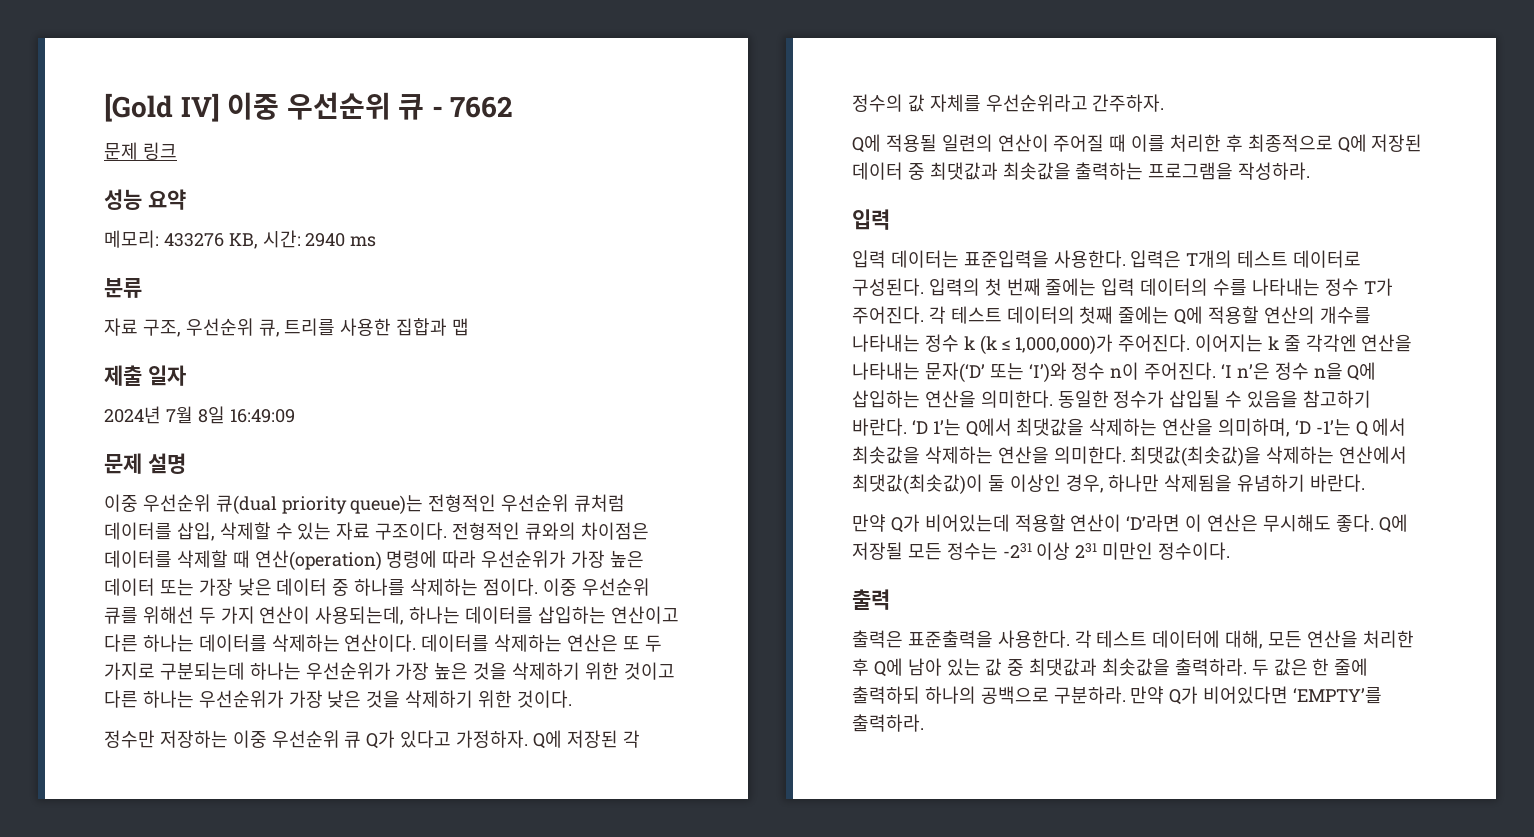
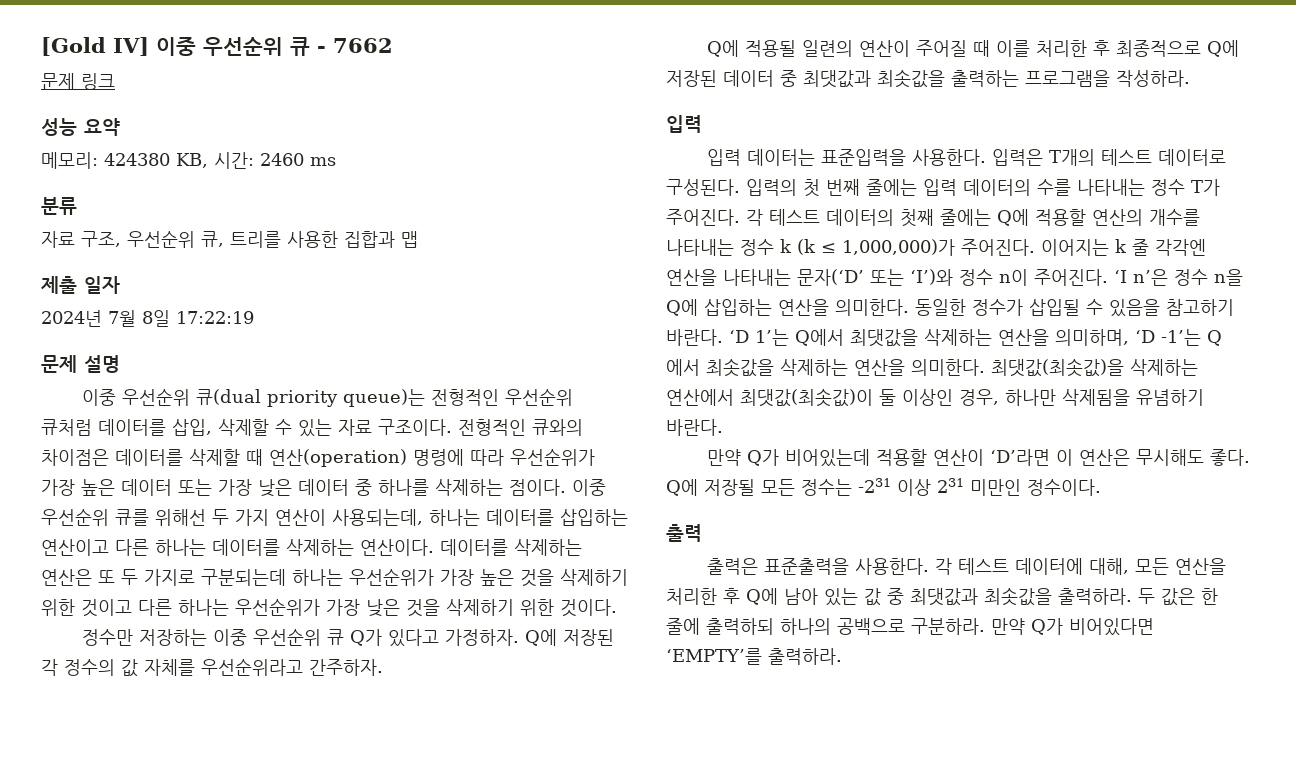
- 메모리: 433276 KB, 시간: 2940 ms
+ 메모리: 424380 KB, 시간: 2460 ms
- 2024년 7월 8일 16:49:09
+ 2024년 7월 8일 17:22:19

